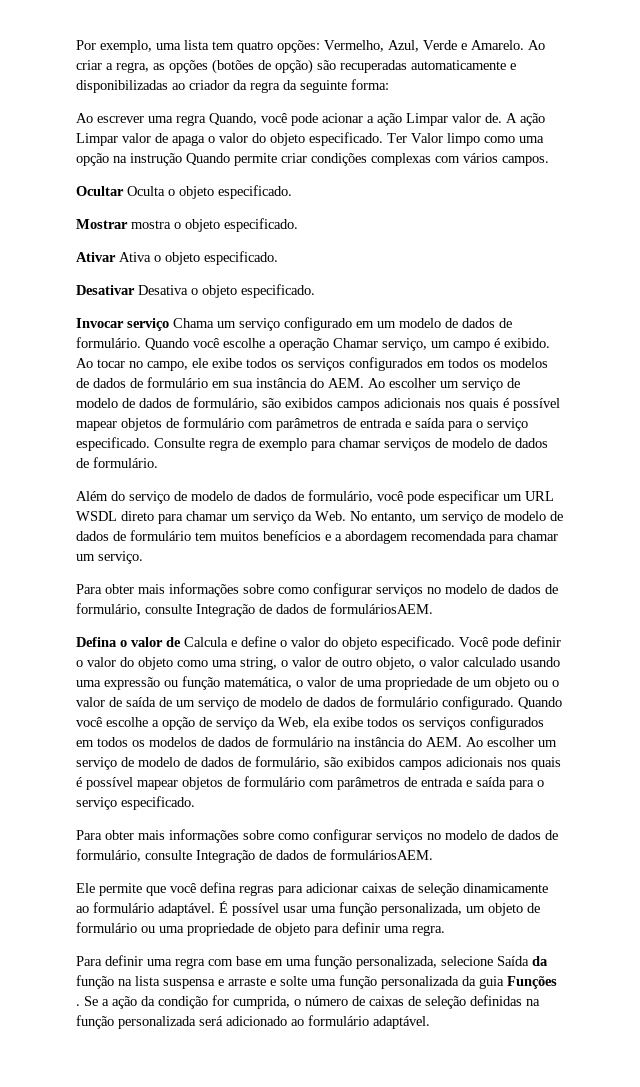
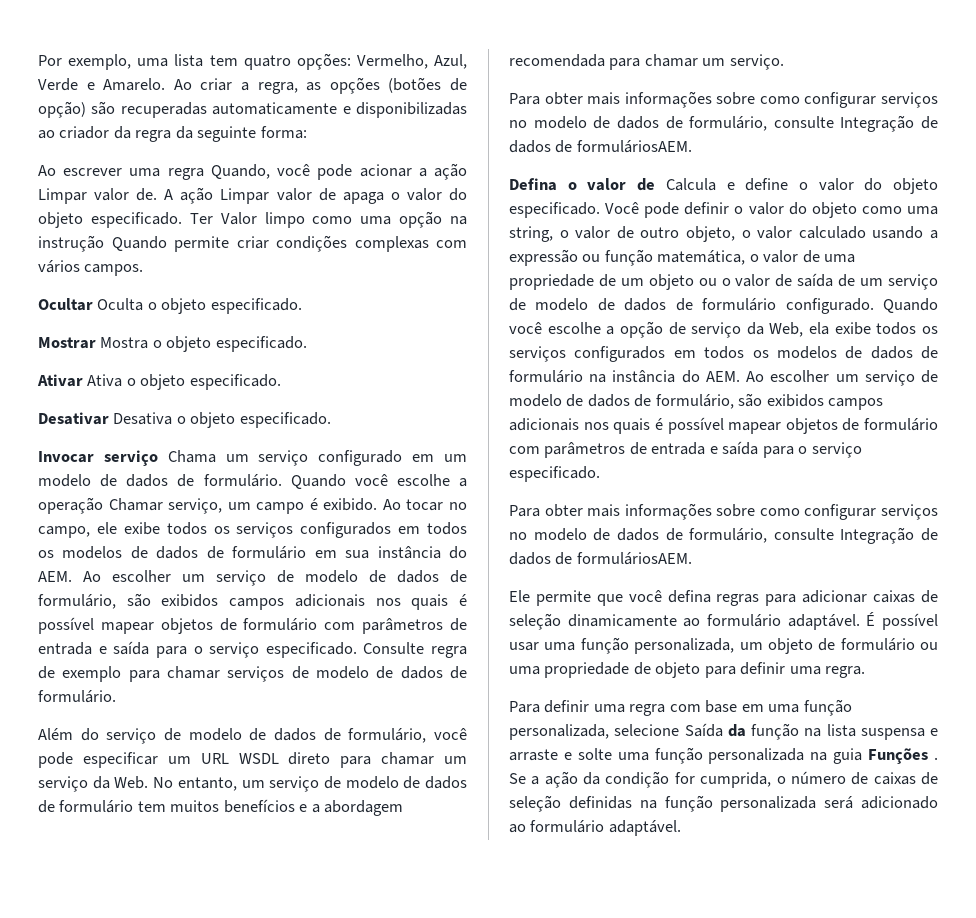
- Mostrar mostra o objeto especificado.
+ Mostrar Mostra o objeto especificado.
- Você pode definir o valor do objeto como uma string, o valor de outro objeto, o valor calculado usando uma expressão ou função matemática, o valor de uma propriedade de um objeto ou o valor de saída de um serviço de modelo de dados de formulário configurado.
+ Você pode definir o valor do objeto como uma string, o valor de outro objeto, o valor calculado usando a expressão ou função matemática, o valor de uma propriedade de um objeto ou o valor de saída de um serviço de modelo de dados de formulário configurado.
- Para definir uma regra com base em uma função personalizada, selecione Saída da função na lista suspensa e arraste e solte uma função personalizada da guia Funções .
+ Para definir uma regra com base em uma função personalizada, selecione Saída da função na lista suspensa e arraste e solte uma função personalizada na guia Funções .

